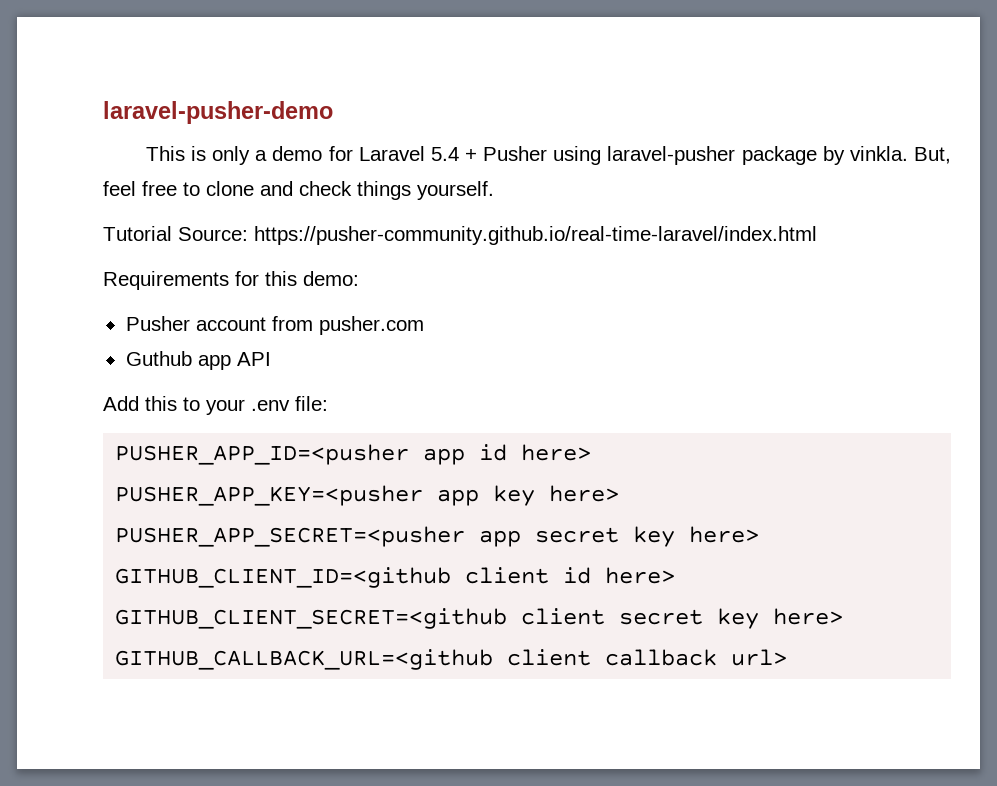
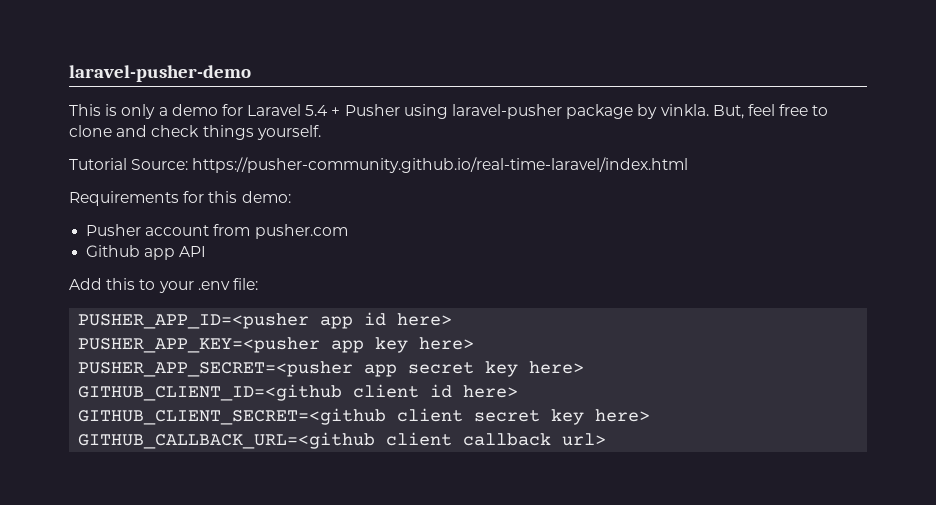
- Guthub app API
+ Github app API

